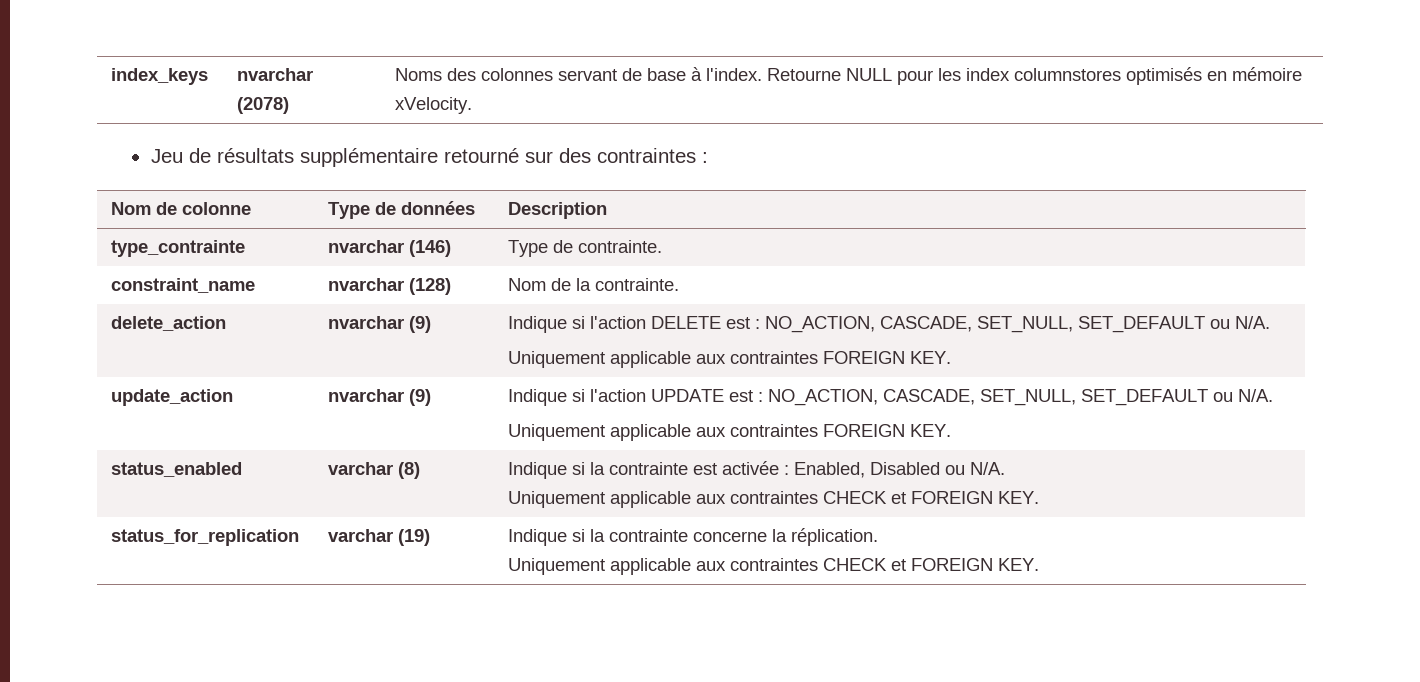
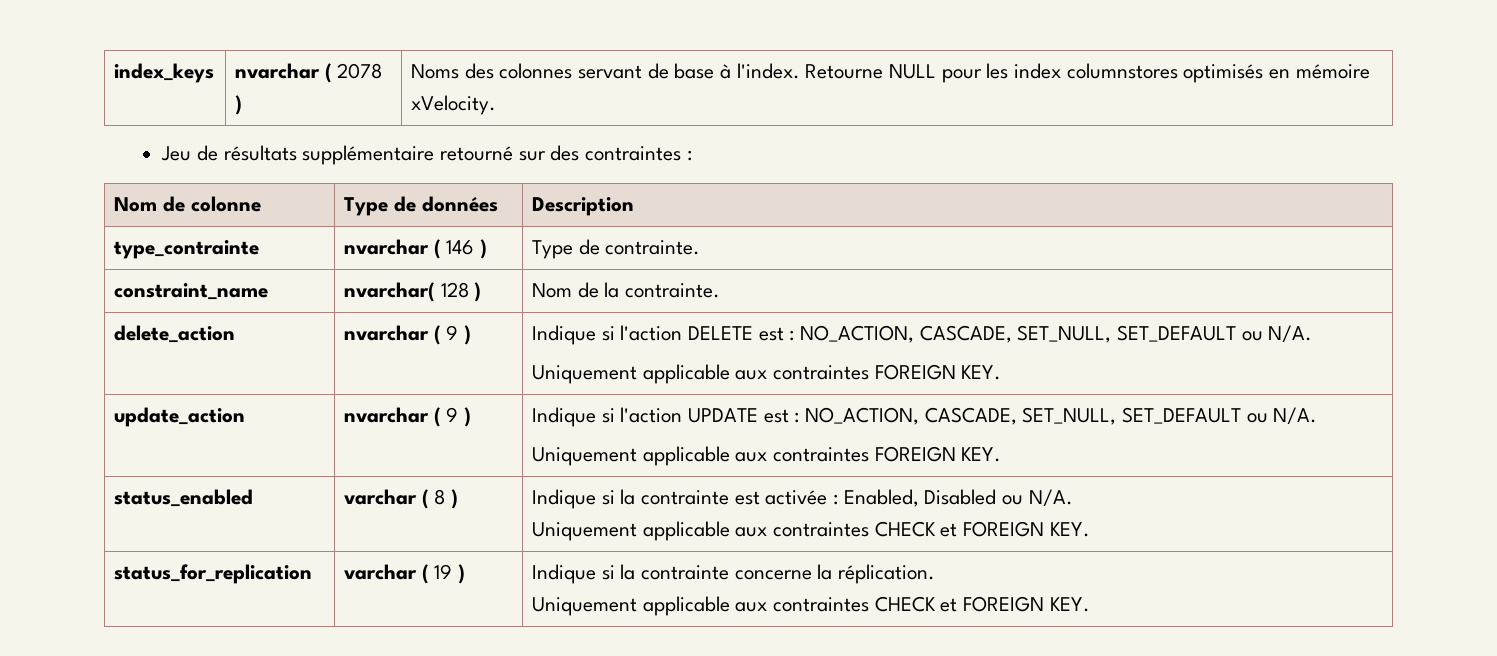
- index_keys | nvarchar (2078) | Noms des colonnes servant de base à l'index. Retourne NULL pour les index columnstores optimisés en mémoire xVelocity.
+ index_keys | nvarchar ( 2078 ) | Noms des colonnes servant de base à l'index. Retourne NULL pour les index columnstores optimisés en mémoire xVelocity.
- type_contrainte | nvarchar (146) | Type de contrainte.
+ type_contrainte | nvarchar ( 146 ) | Type de contrainte.
- constraint_name | nvarchar (128) | Nom de la contrainte.
+ constraint_name | nvarchar( 128 ) | Nom de la contrainte.
- delete_action | nvarchar (9) | Indique si l'action DELETE est : NO_ACTION, CASCADE, SET_NULL, SET_DEFAULT ou N/A.
+ delete_action | nvarchar ( 9 ) | Indique si l'action DELETE est : NO_ACTION, CASCADE, SET_NULL, SET_DEFAULT ou N/A.
- update_action | nvarchar (9) | Indique si l'action UPDATE est : NO_ACTION, CASCADE, SET_NULL, SET_DEFAULT ou N/A.
+ update_action | nvarchar ( 9 ) | Indique si l'action UPDATE est : NO_ACTION, CASCADE, SET_NULL, SET_DEFAULT ou N/A.
- status_enabled | varchar (8) | Indique si la contrainte est activée : Enabled, Disabled ou N/A.
+ status_enabled | varchar ( 8 ) | Indique si la contrainte est activée : Enabled, Disabled ou N/A.
- status_for_replication | varchar (19) | Indique si la contrainte concerne la réplication.
+ status_for_replication | varchar ( 19 ) | Indique si la contrainte concerne la réplication.

